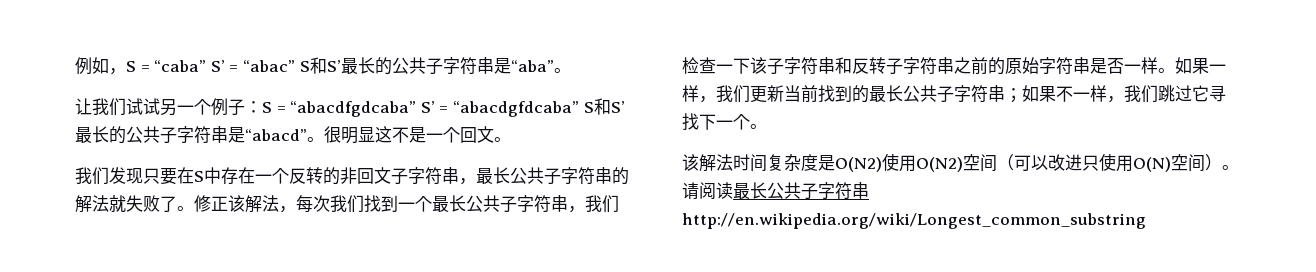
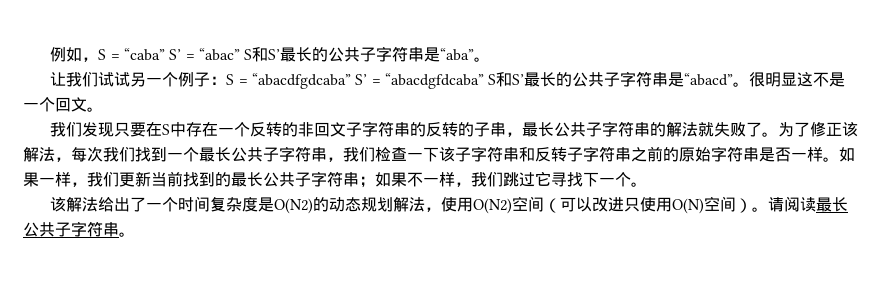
- 我们发现只要在S中存在一个反转的非回文子字符串，最长公共子字符串的解法就失败了。
+ 我们发现只要在S中存在一个反转的非回文子字符串的反转的子串，最长公共子字符串的解法就失败了。
- 修正该解法，每次我们找到一个最长公共子字符串，我们检查一下该子字符串和反转子字符串之前的原始字符串是否一样。
+ 为了修正该解法，每次我们找到一个最长公共子字符串，我们检查一下该子字符串和反转子字符串之前的原始字符串是否一样。
- 该解法时间复杂度是O(N2)使用O(N2)空间（可以改进只使用O(N)空间）。
+ 该解法给出了一个时间复杂度是O(N2)的动态规划解法，使用O(N2)空间（可以改进只使用O(N)空间）。
- 请阅读最长公共子字符串http://en.wikipedia.org/wiki/Longest_common_substring
+ 请阅读最长公共子字符串。

